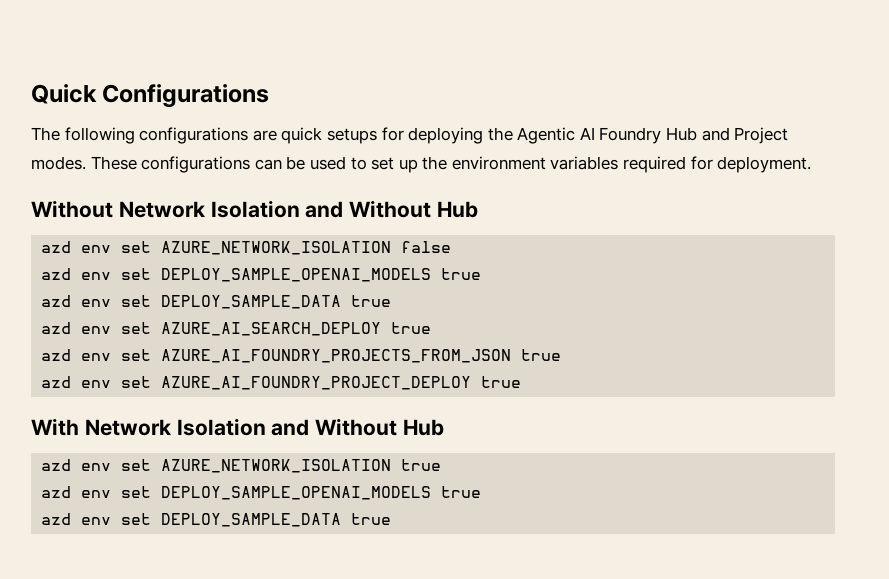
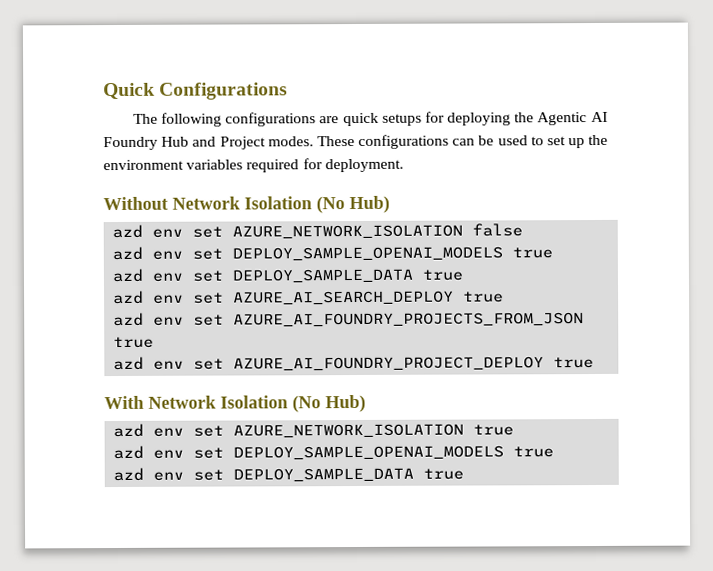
- Without Network Isolation and Without Hub
+ Without Network Isolation (No Hub)
- With Network Isolation and Without Hub
+ With Network Isolation (No Hub)

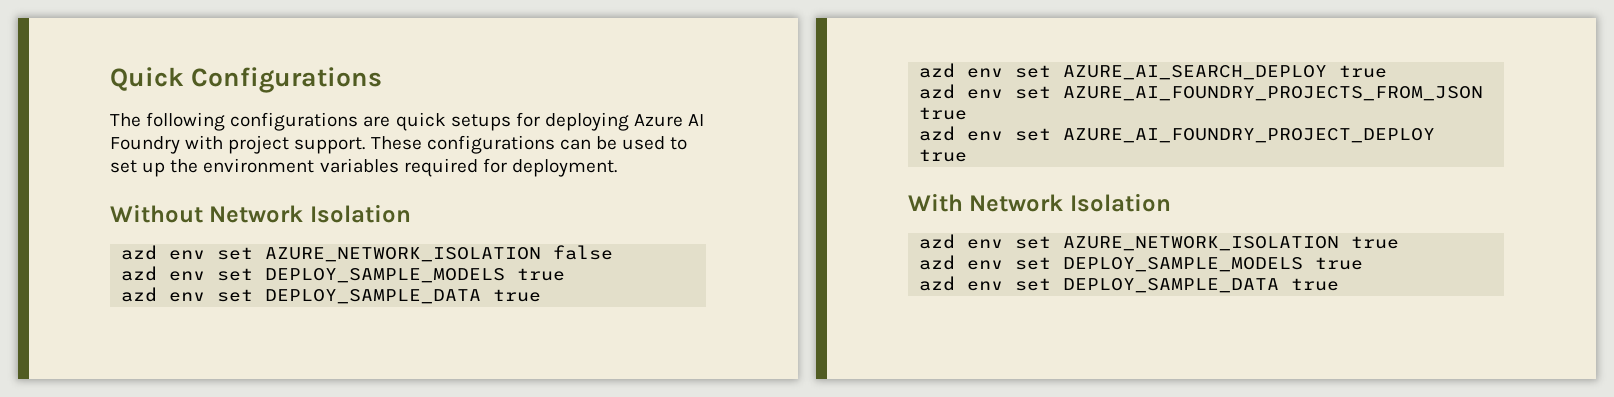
- The following configurations are quick setups for deploying the Agentic AI Foundry Hub and Project modes.
+ The following configurations are quick setups for deploying Azure AI Foundry with project support.
- Without Network Isolation (No Hub)
+ Without Network Isolation
  azd env set AZURE_NETWORK_ISOLATION false
- azd env set DEPLOY_SAMPLE_OPENAI_MODELS true
+ azd env set DEPLOY_SAMPLE_MODELS true
- With Network Isolation (No Hub)
+ With Network Isolation
  azd env set AZURE_NETWORK_ISOLATION true
- azd env set DEPLOY_SAMPLE_OPENAI_MODELS true
+ azd env set DEPLOY_SAMPLE_MODELS true

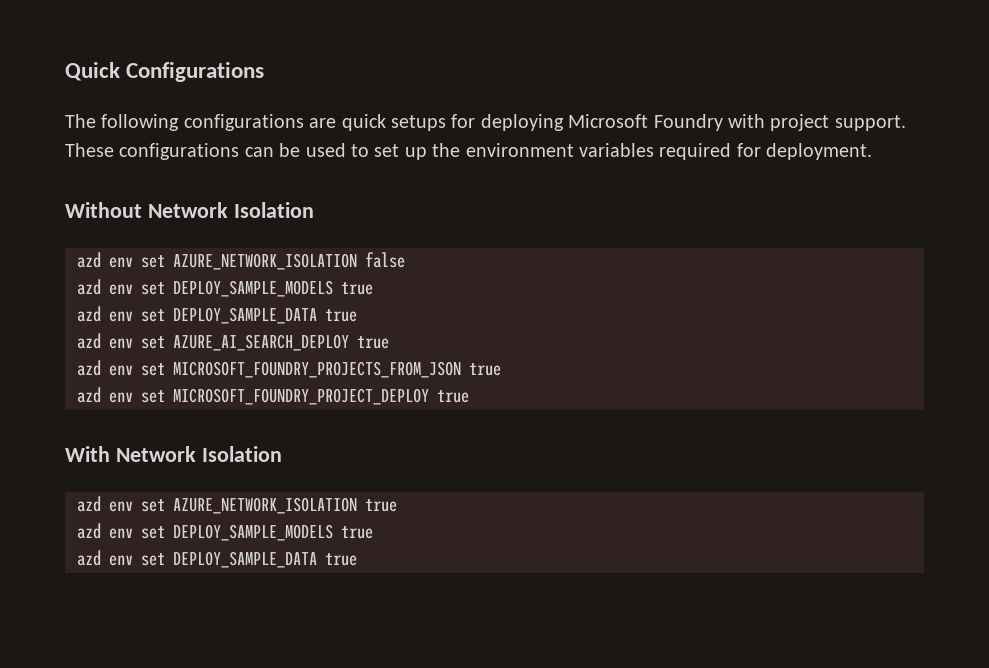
- The following configurations are quick setups for deploying Azure AI Foundry with project support.
+ The following configurations are quick setups for deploying Microsoft Foundry with project support.
- azd env set AZURE_AI_FOUNDRY_PROJECTS_FROM_JSON true
- azd env set AZURE_AI_FOUNDRY_PROJECT_DEPLOY true
+ azd env set MICROSOFT_FOUNDRY_PROJECTS_FROM_JSON true
+ azd env set MICROSOFT_FOUNDRY_PROJECT_DEPLOY true

